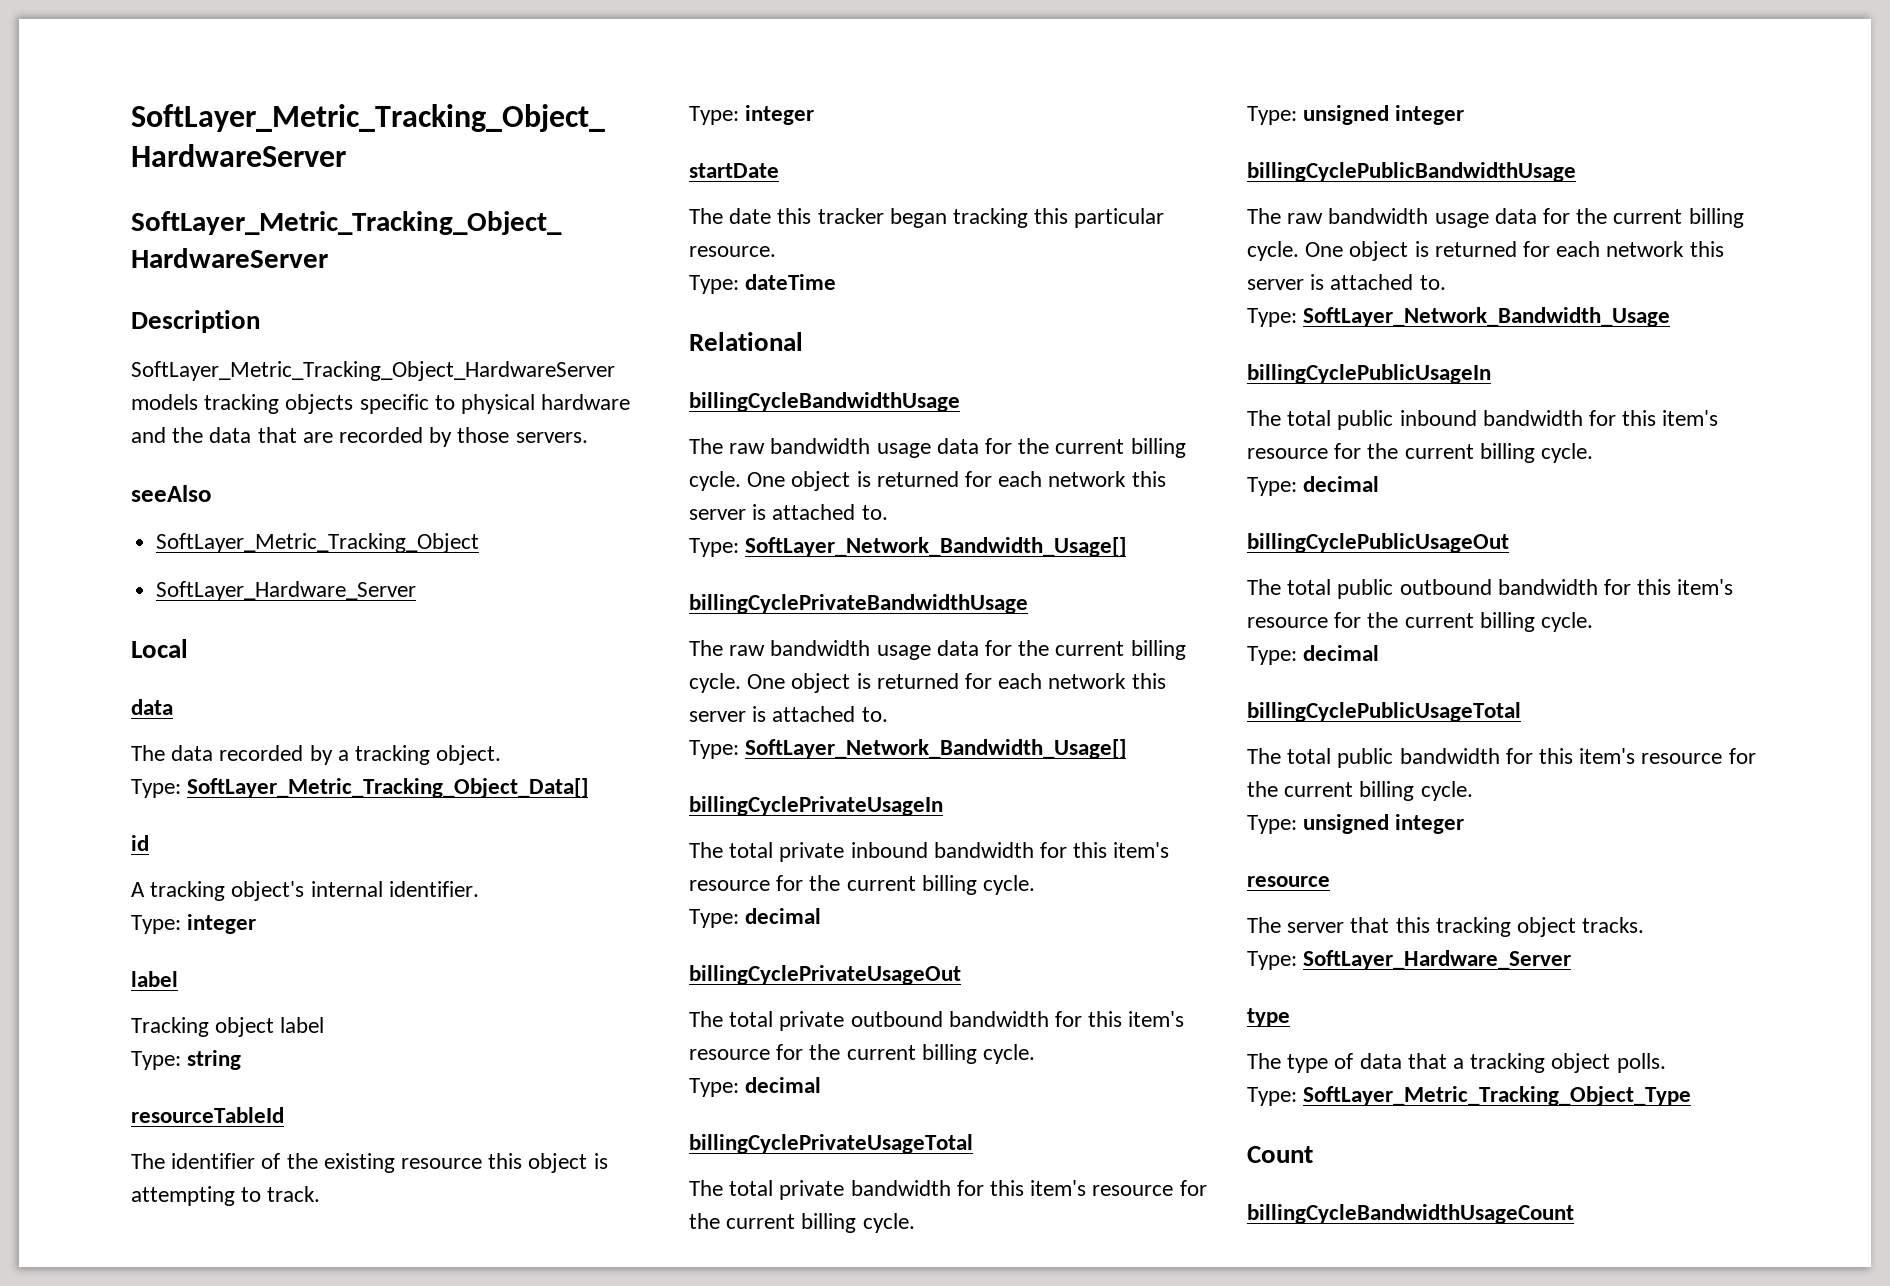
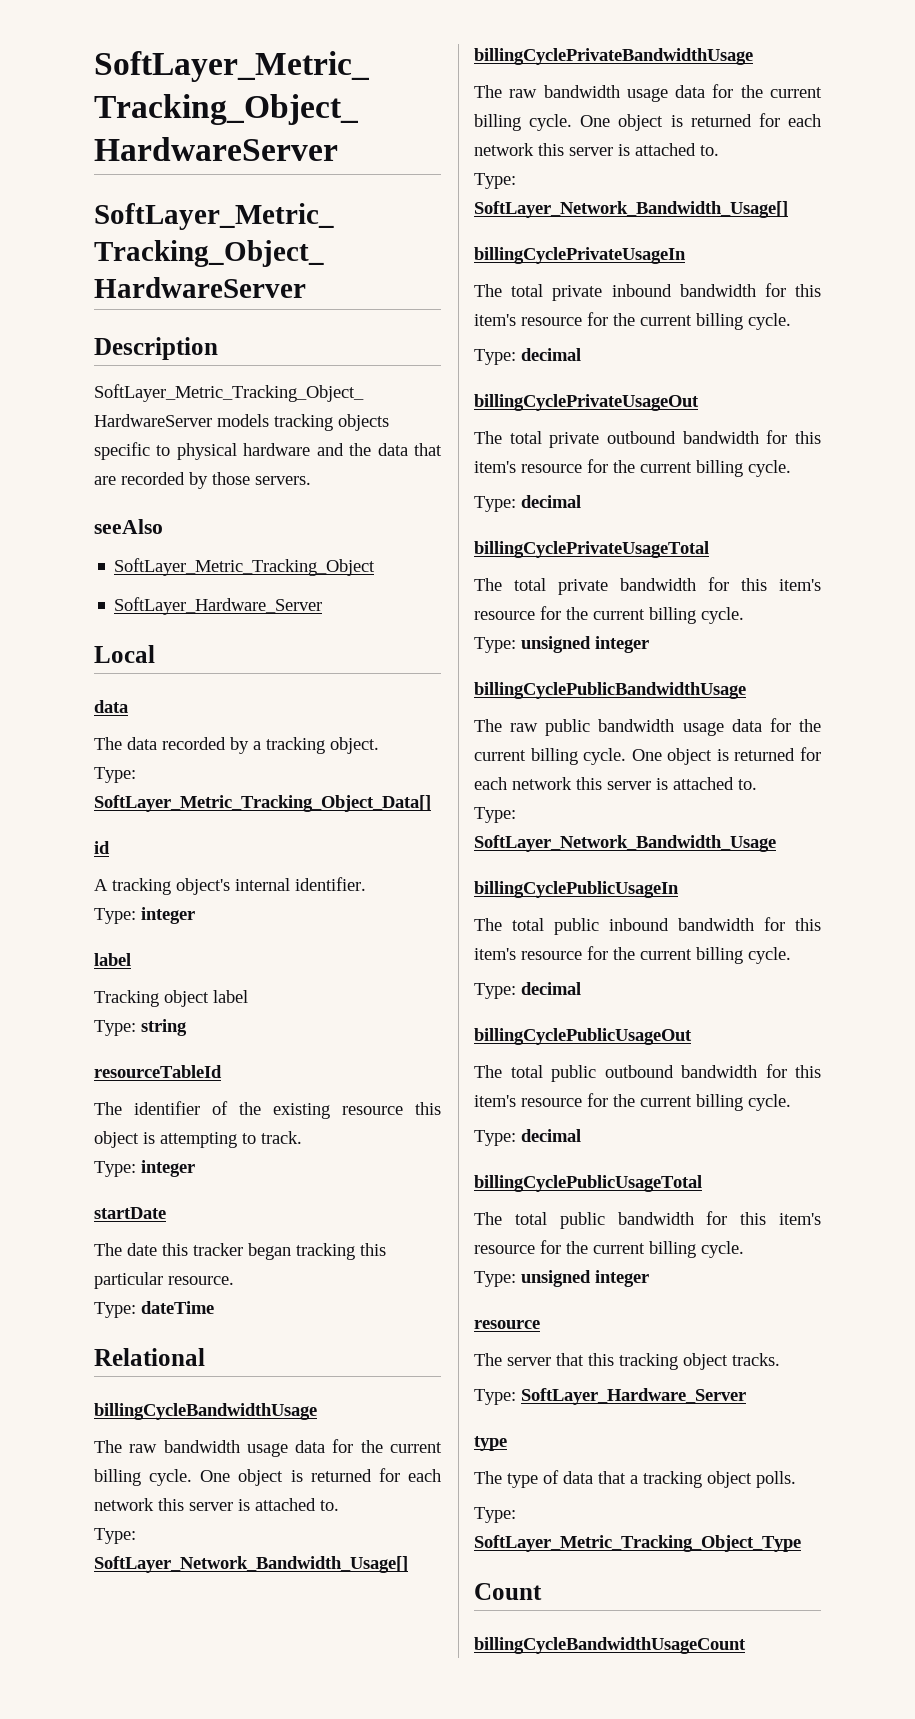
  billingCyclePublicBandwidthUsage
- The raw bandwidth usage data for the current billing cycle.
+ The raw public bandwidth usage data for the current billing cycle.

